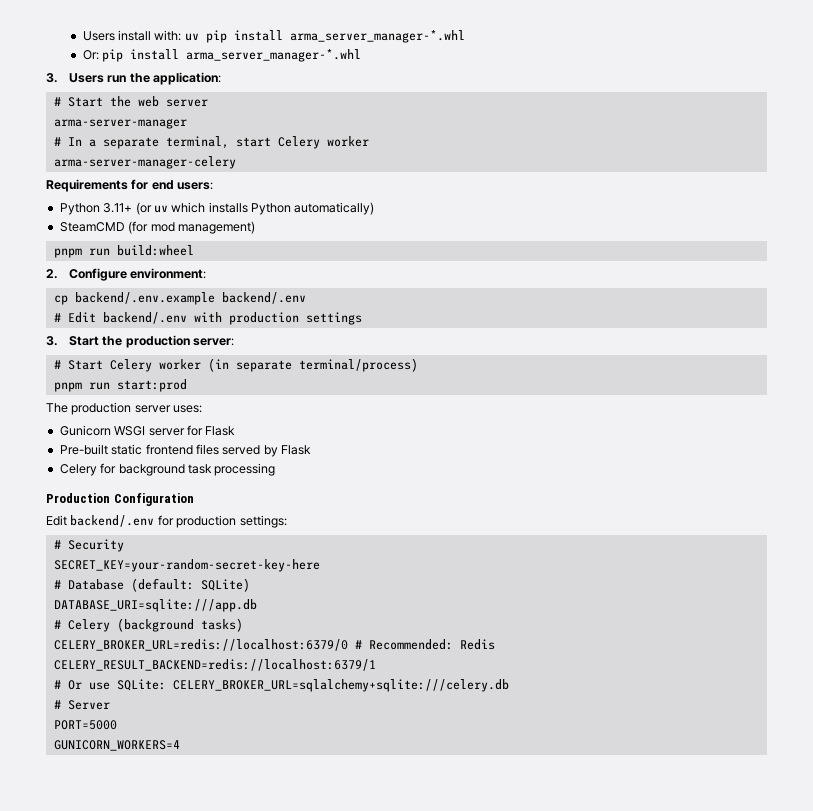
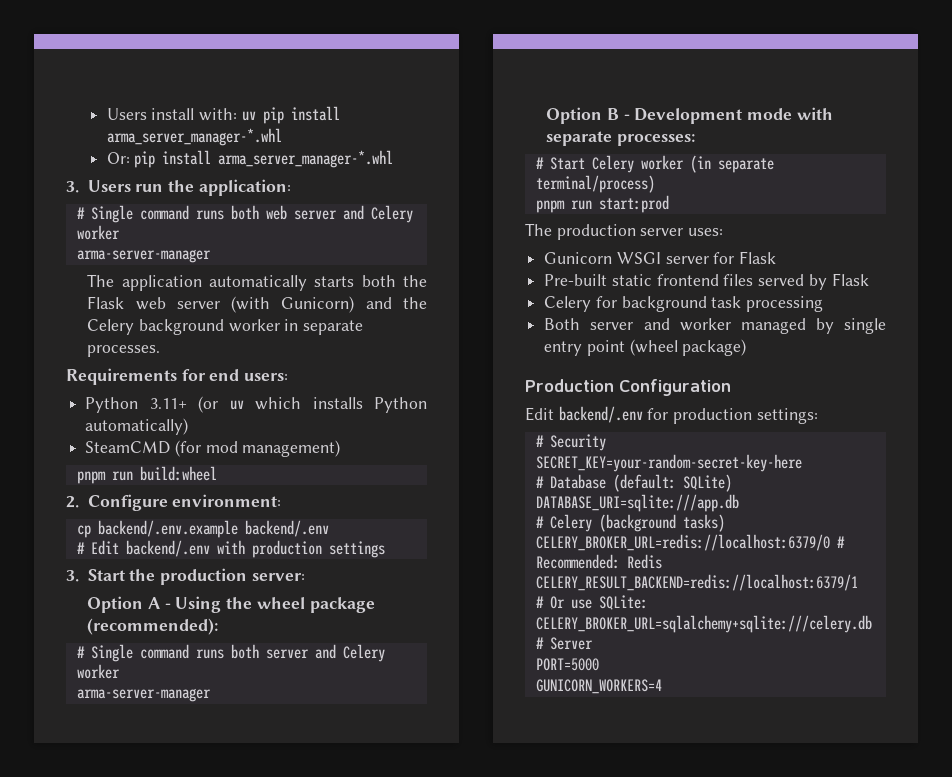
- # Start the web server
+ # Single command runs both web server and Celery worker
  arma-server-manager
- # In a separate terminal, start Celery worker
- arma-server-manager-celery
+ The application automatically starts both the Flask web server (with Gunicorn) and the Celery background worker in separate processes.
+ Option A - Using the wheel package (recommended):
+ # Single command runs both server and Celery worker
+ arma-server-manager
+ Option B - Development mode with separate processes:
+ Both server and worker managed by single entry point (wheel package)

